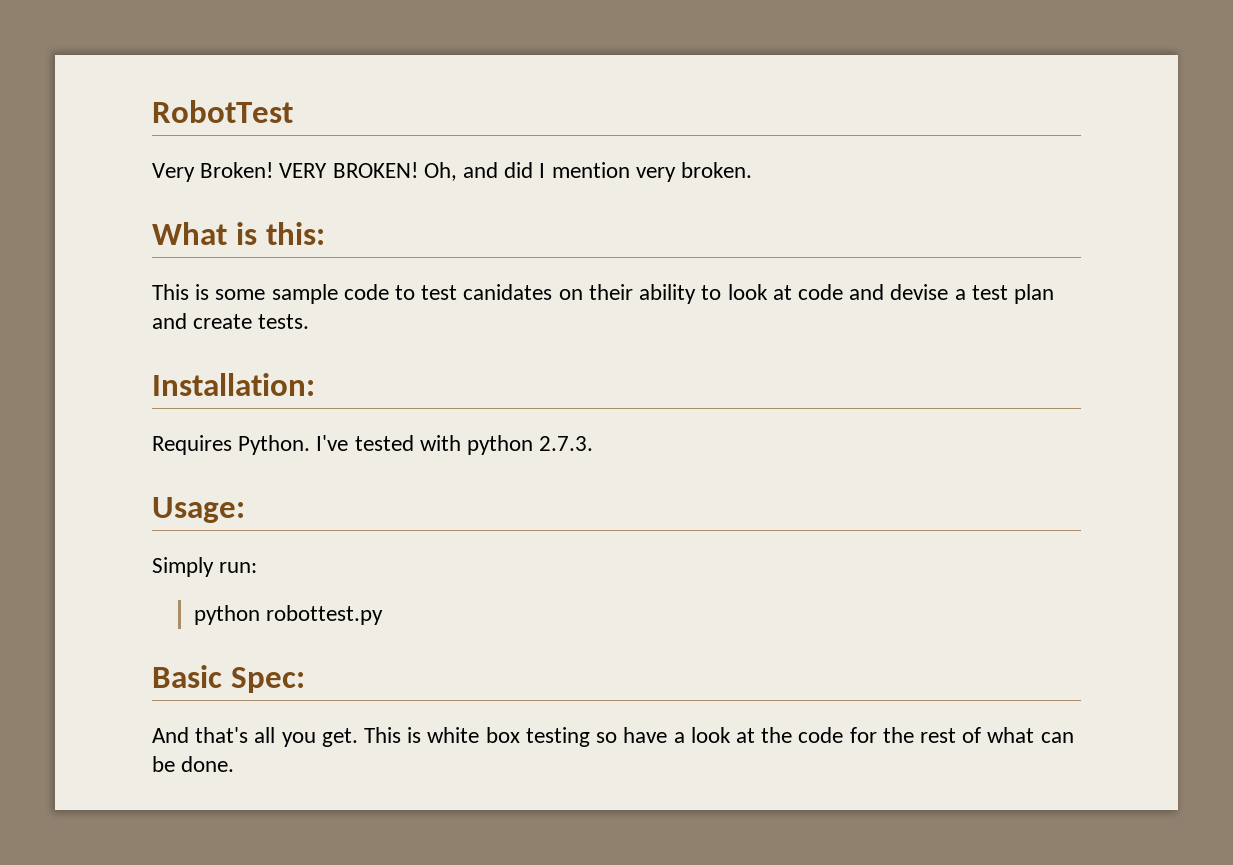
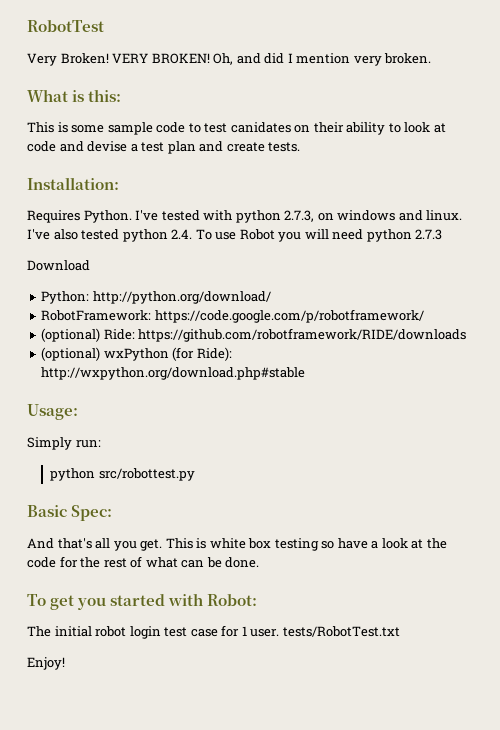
- I've tested with python 2.7.3.
+ I've tested with python 2.7.3, on windows and linux. I've also tested python 2.4. To use Robot you will need python 2.7.3
+ Download
+ Python: http://python.org/download/
+ RobotFramework: https://code.google.com/p/robotframework/
+ (optional) Ride: https://github.com/robotframework/RIDE/downloads
+ (optional) wxPython (for Ride): http://wxpython.org/download.php#stable
- python robottest.py
+ python src/robottest.py
+ To get you started with Robot:
+ The initial robot login test case for 1 user. tests/RobotTest.txt
+ Enjoy!

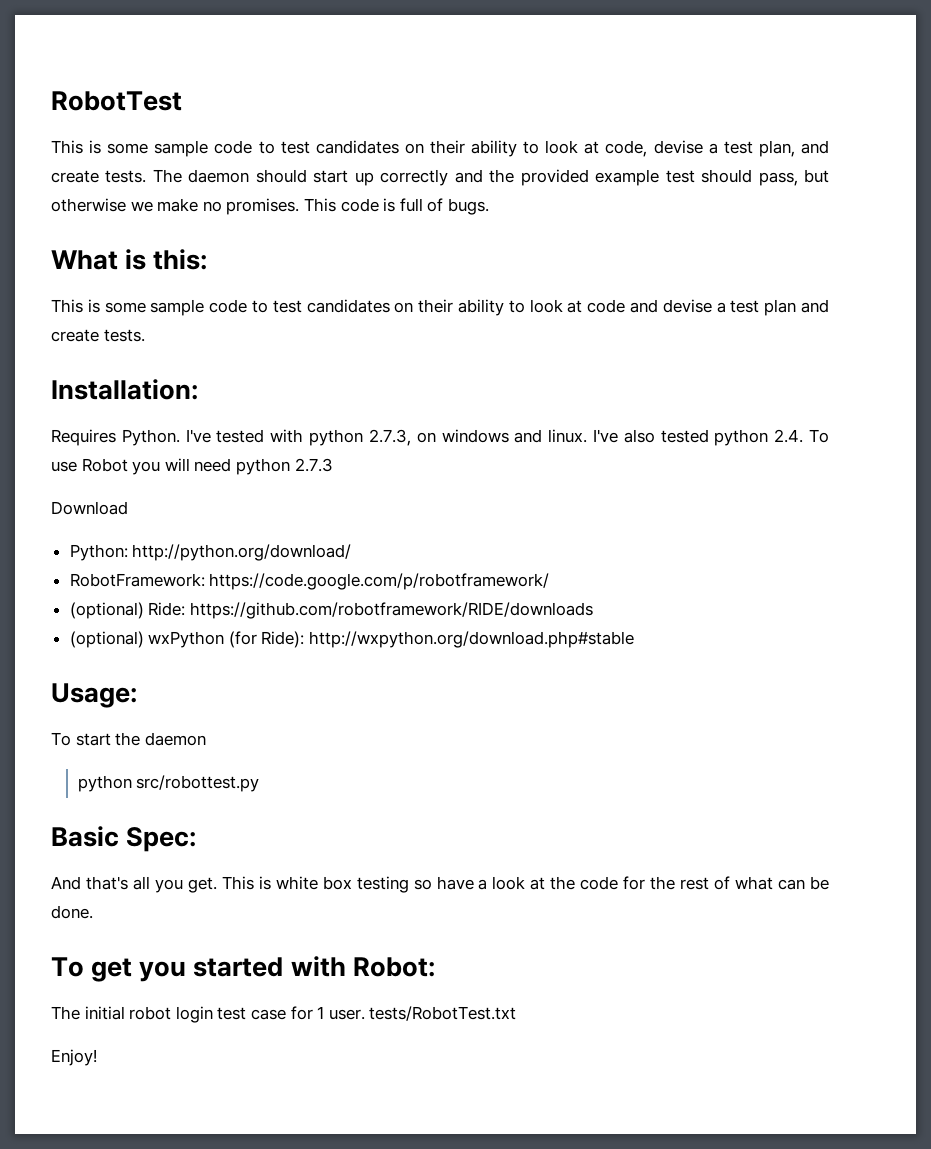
- Very Broken! VERY BROKEN! Oh, and did I mention very broken.
+ This is some sample code to test candidates on their ability to look at code, devise a test plan, and create tests. The daemon should start up correctly and the provided example test should pass, but otherwise we make no promises. This code is full of bugs.
- This is some sample code to test canidates on their ability to look at code and devise a test plan and create tests.
+ This is some sample code to test candidates on their ability to look at code and devise a test plan and create tests.
- Simply run:
+ To start the daemon

